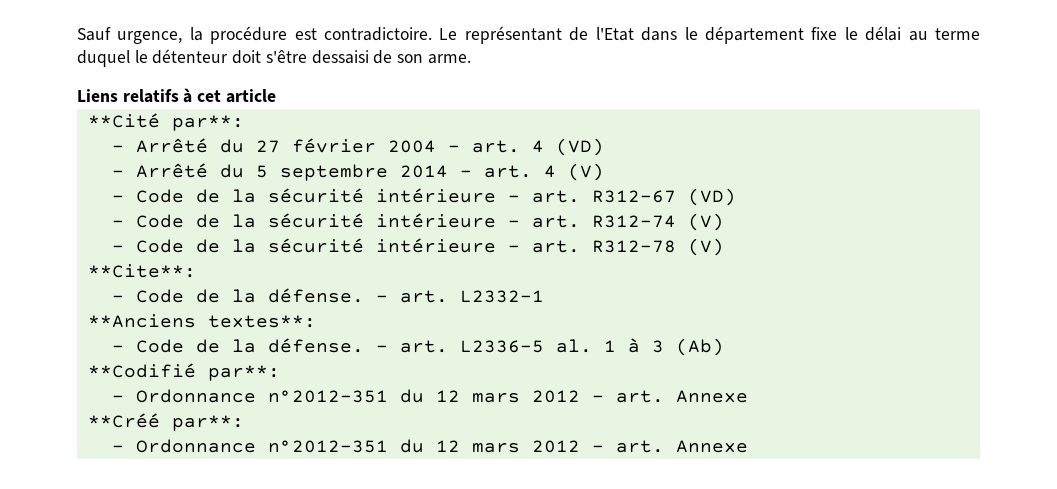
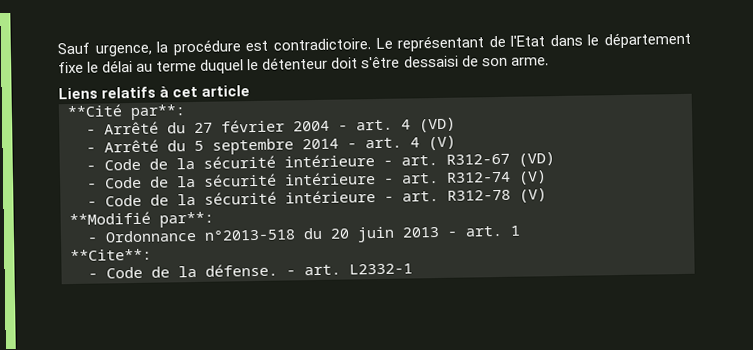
+ **Modifié par**:
+ - Ordonnance n°2013-518 du 20 juin 2013 - art. 1
- **Anciens textes**:
- - Code de la défense. - art. L2336-5 al. 1 à 3 (Ab)
- **Codifié par**:
- - Ordonnance n°2012-351 du 12 mars 2012 - art. Annexe
- **Créé par**:
- - Ordonnance n°2012-351 du 12 mars 2012 - art. Annexe

